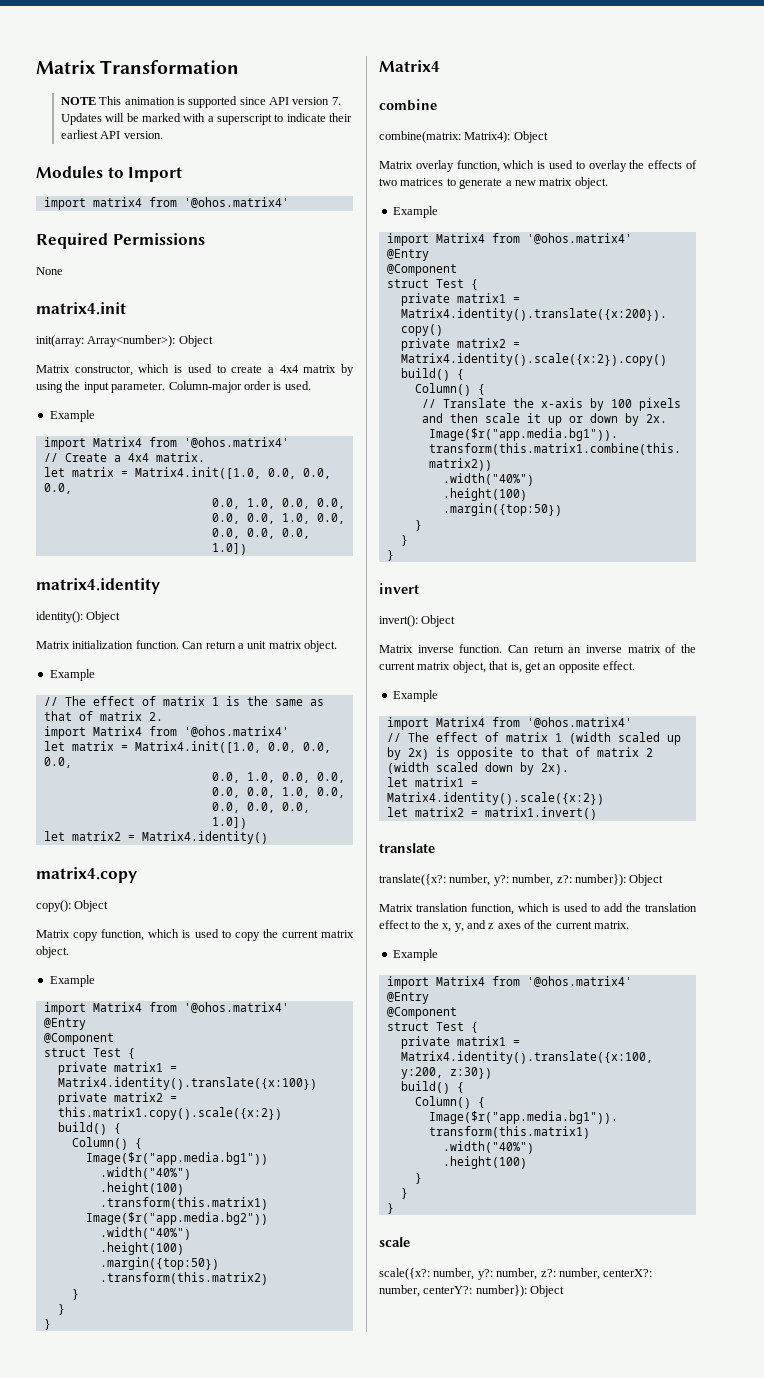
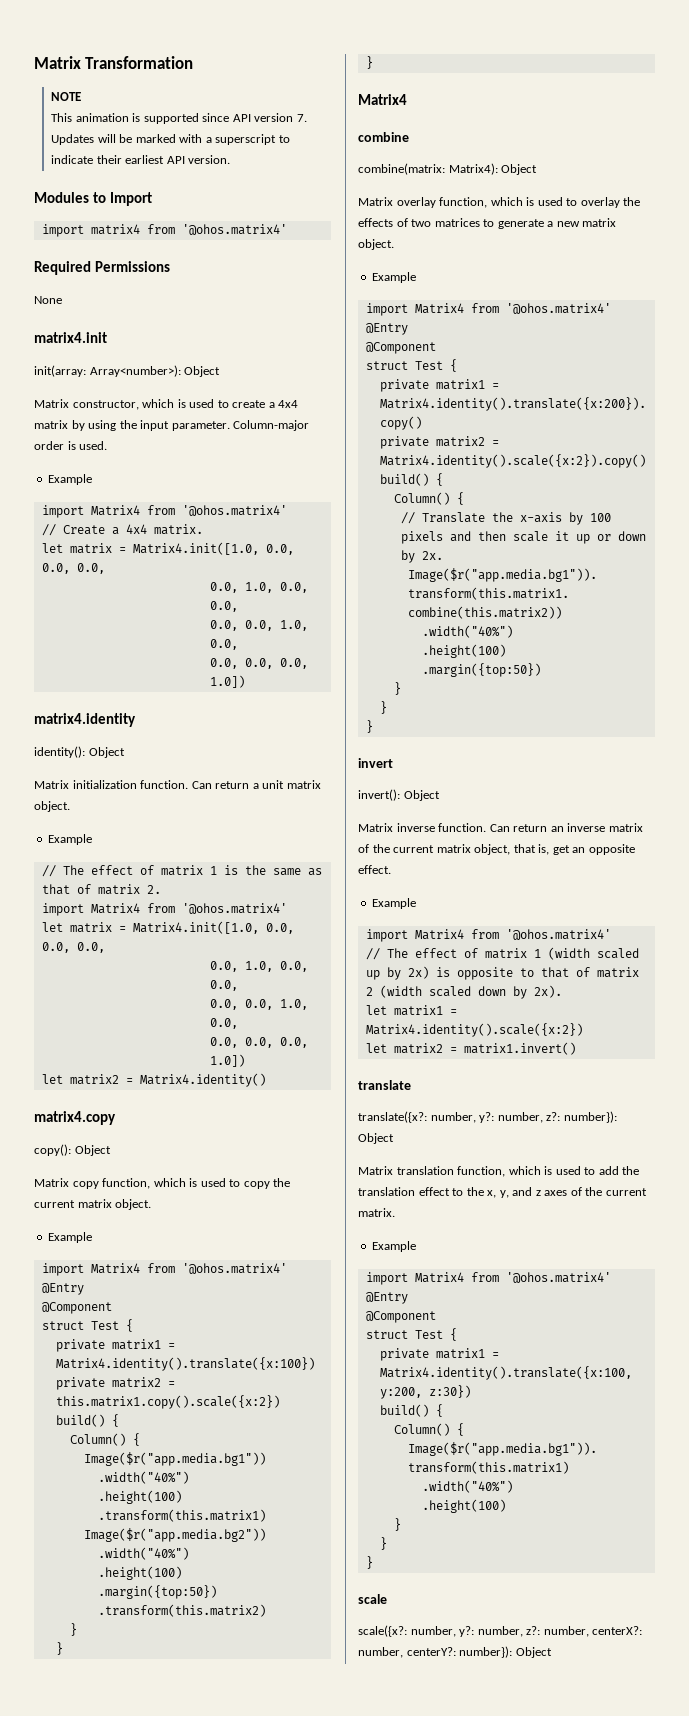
- NOTE This animation is supported since API version 7. Updates will be marked with a superscript to indicate their earliest API version.
+ NOTE
+ This animation is supported since API version 7. Updates will be marked with a superscript to indicate their earliest API version.

